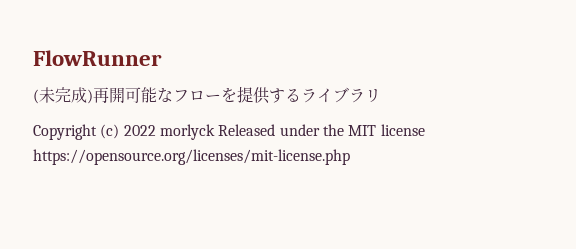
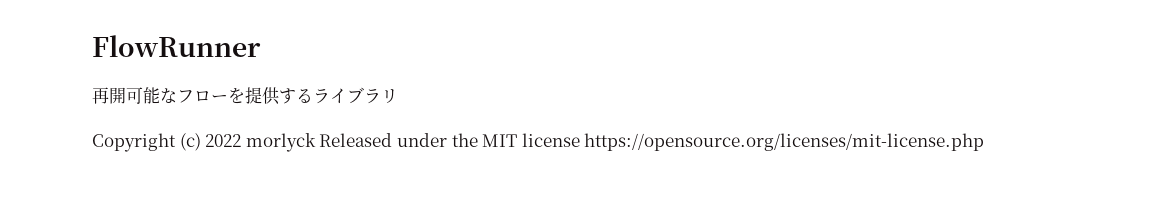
- (未完成)再開可能なフローを提供するライブラリ
+ 再開可能なフローを提供するライブラリ

